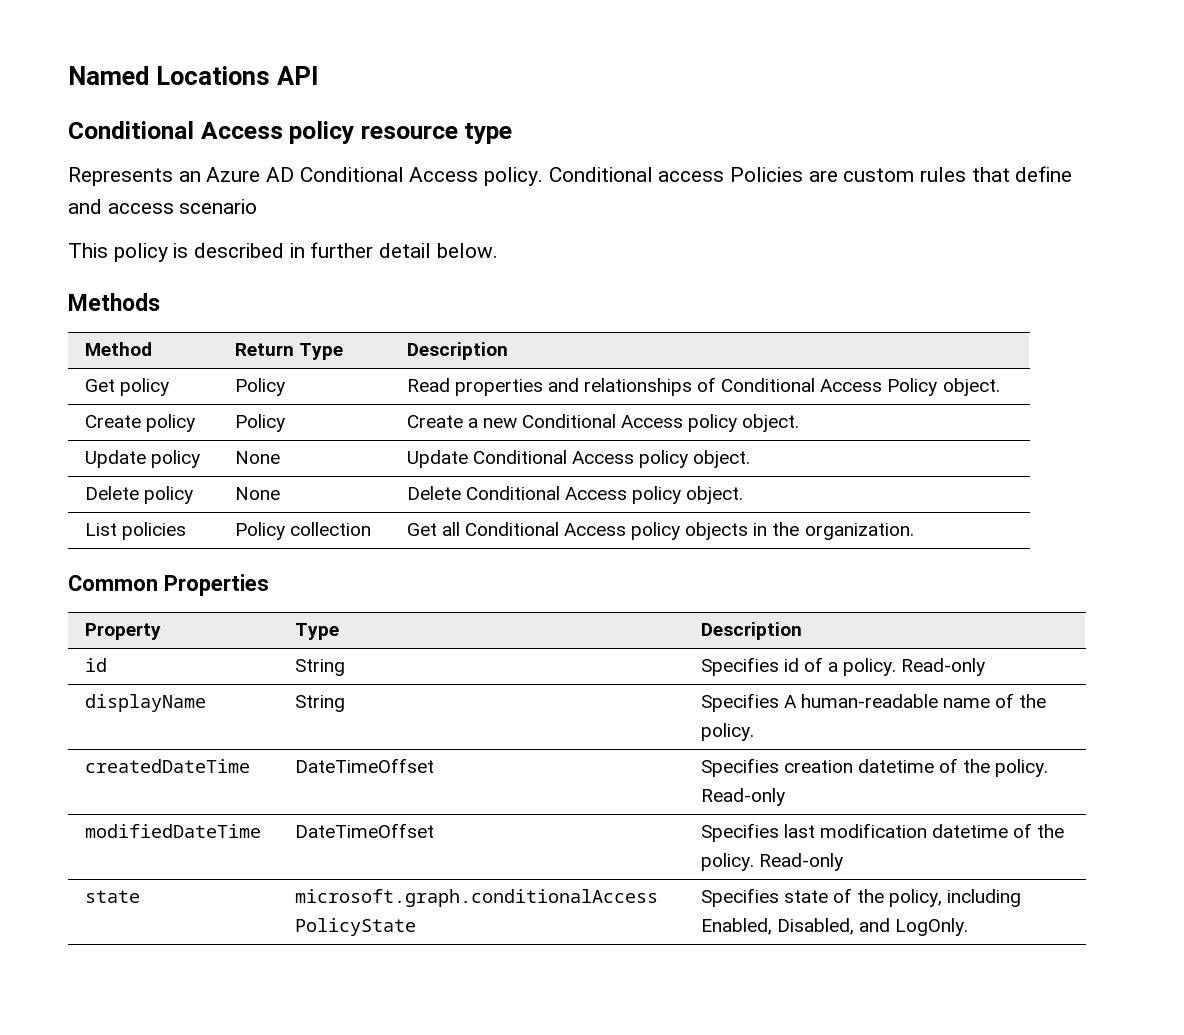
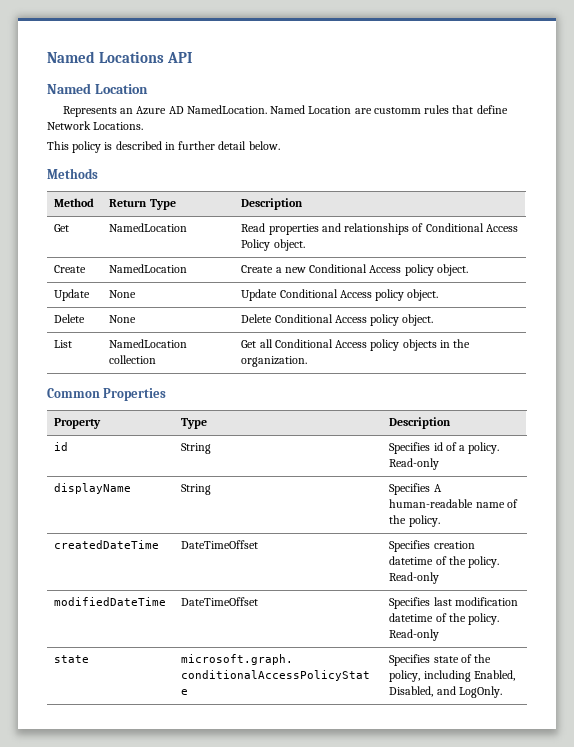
  Named Locations API
- Conditional Access policy resource type
+ Named Location
- Represents an Azure AD Conditional Access policy. Conditional access Policies are custom rules that define and access scenario
+ Represents an Azure AD NamedLocation. Named Location are customm rules that define Network Locations.
- Get policy | Policy | Read properties and relationships of Conditional Access Policy object.
+ Get | NamedLocation | Read properties and relationships of Conditional Access Policy object.
- Create policy | Policy | Create a new Conditional Access policy object.
+ Create | NamedLocation | Create a new Conditional Access policy object.
- Update policy | None | Update Conditional Access policy object.
+ Update | None | Update Conditional Access policy object.
- Delete policy | None | Delete Conditional Access policy object.
+ Delete | None | Delete Conditional Access policy object.
- List policies | Policy collection | Get all Conditional Access policy objects in the organization.
+ List | NamedLocation collection | Get all Conditional Access policy objects in the organization.

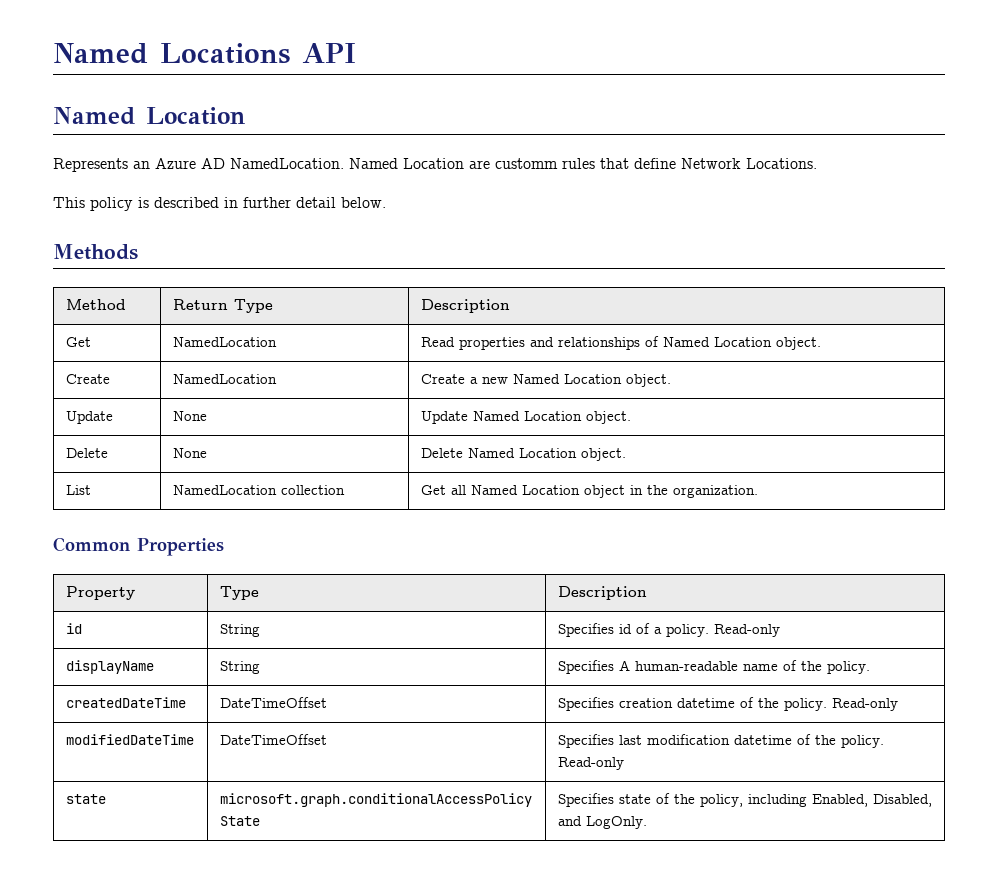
- Get | NamedLocation | Read properties and relationships of Conditional Access Policy object.
+ Get | NamedLocation | Read properties and relationships of Named Location object.
- Create | NamedLocation | Create a new Conditional Access policy object.
+ Create | NamedLocation | Create a new Named Location object.
- Update | None | Update Conditional Access policy object.
+ Update | None | Update Named Location object.
- Delete | None | Delete Conditional Access policy object.
+ Delete | None | Delete Named Location object.
- List | NamedLocation collection | Get all Conditional Access policy objects in the organization.
+ List | NamedLocation collection | Get all Named Location object in the organization.

